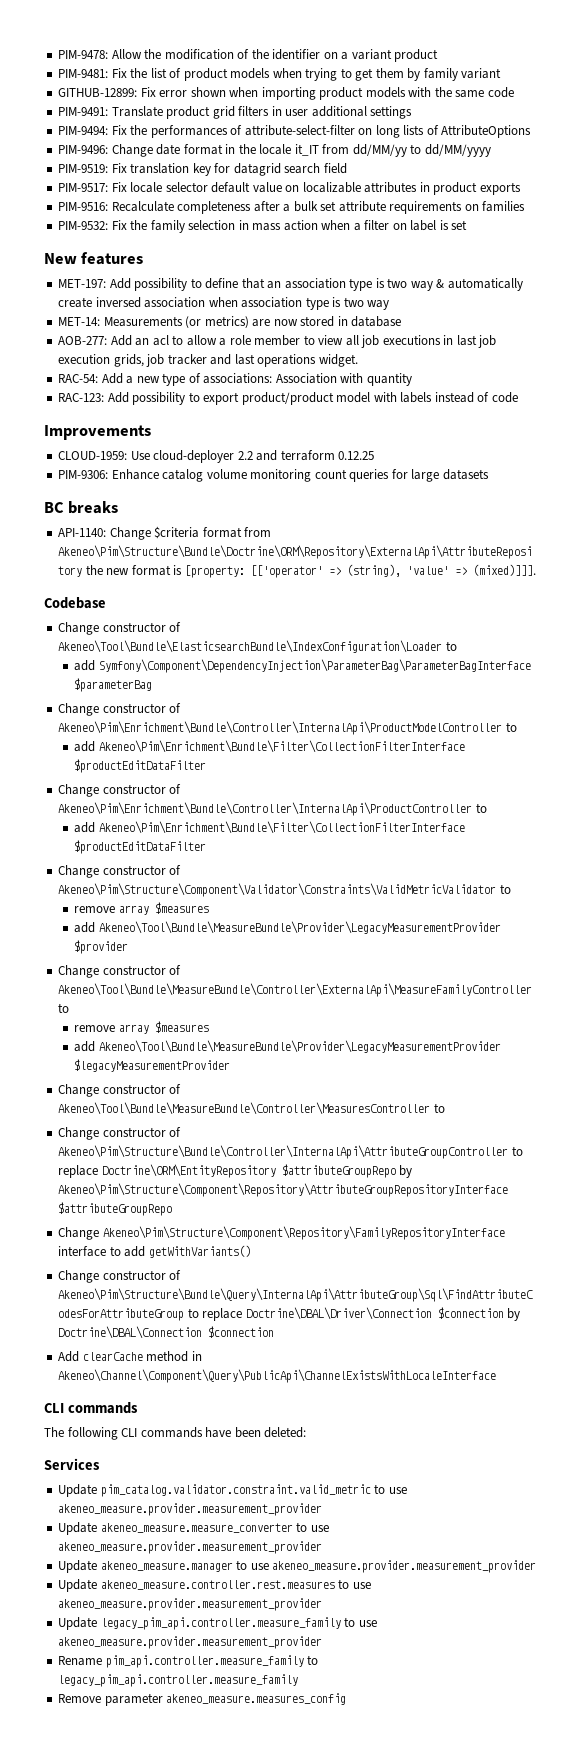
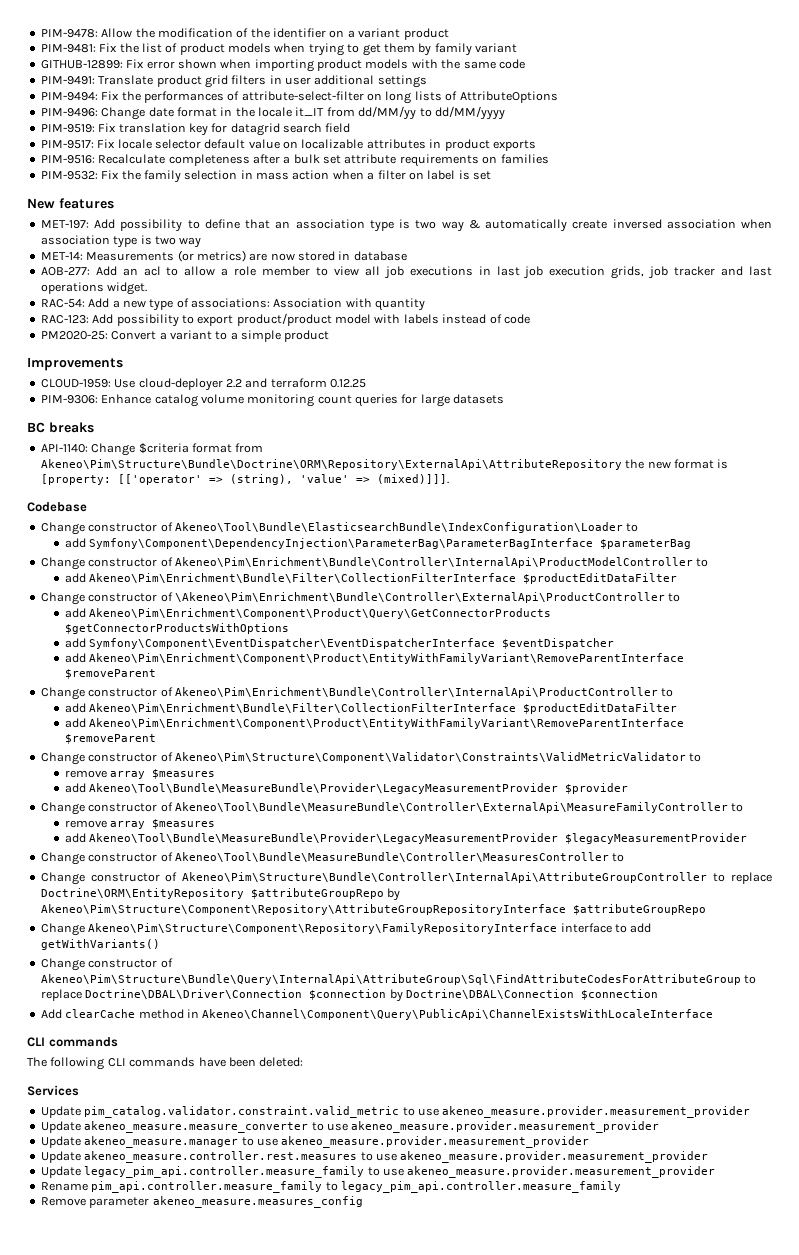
+ PM2020-25: Convert a variant to a simple product
+ Change constructor of \Akeneo\Pim\Enrichment\Bundle\Controller\ExternalApi\ProductController to
+ add Akeneo\Pim\Enrichment\Component\Product\Query\GetConnectorProducts $getConnectorProductsWithOptions
+ add Symfony\Component\EventDispatcher\EventDispatcherInterface $eventDispatcher
+ add Akeneo\Pim\Enrichment\Component\Product\EntityWithFamilyVariant\RemoveParentInterface $removeParent
  Change constructor of Akeneo\Pim\Enrichment\Bundle\Controller\InternalApi\ProductController to
  add Akeneo\Pim\Enrichment\Bundle\Filter\CollectionFilterInterface $productEditDataFilter
+ add Akeneo\Pim\Enrichment\Component\Product\EntityWithFamilyVariant\RemoveParentInterface $removeParent

